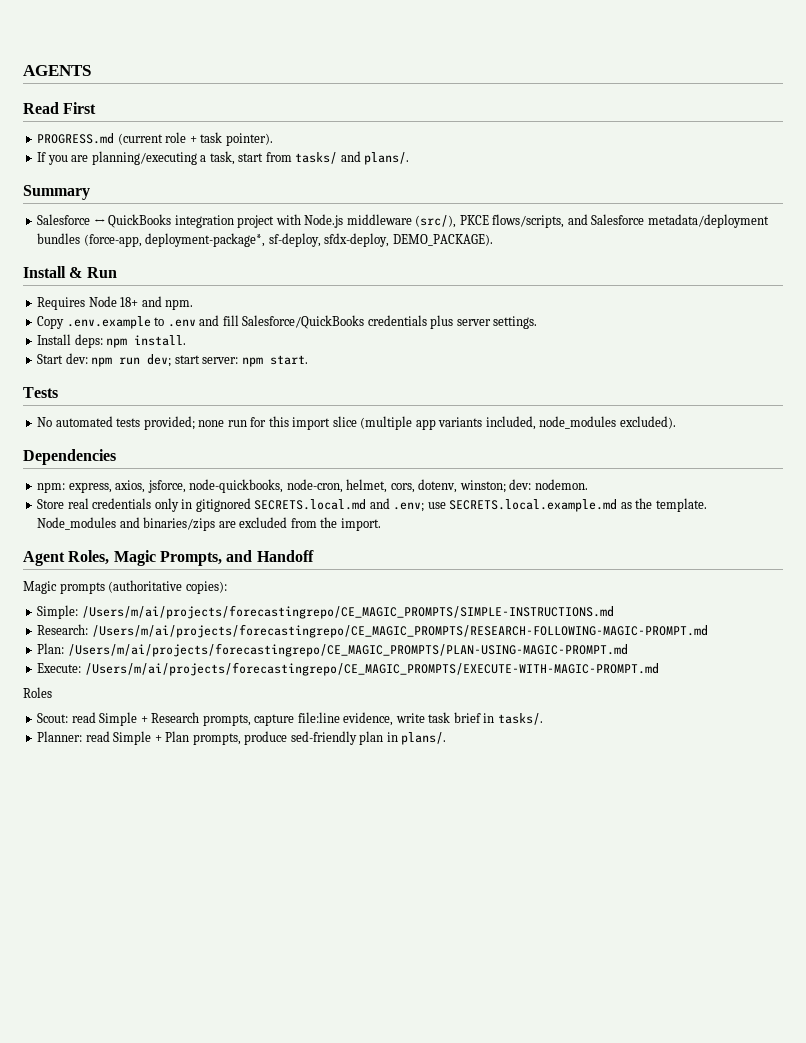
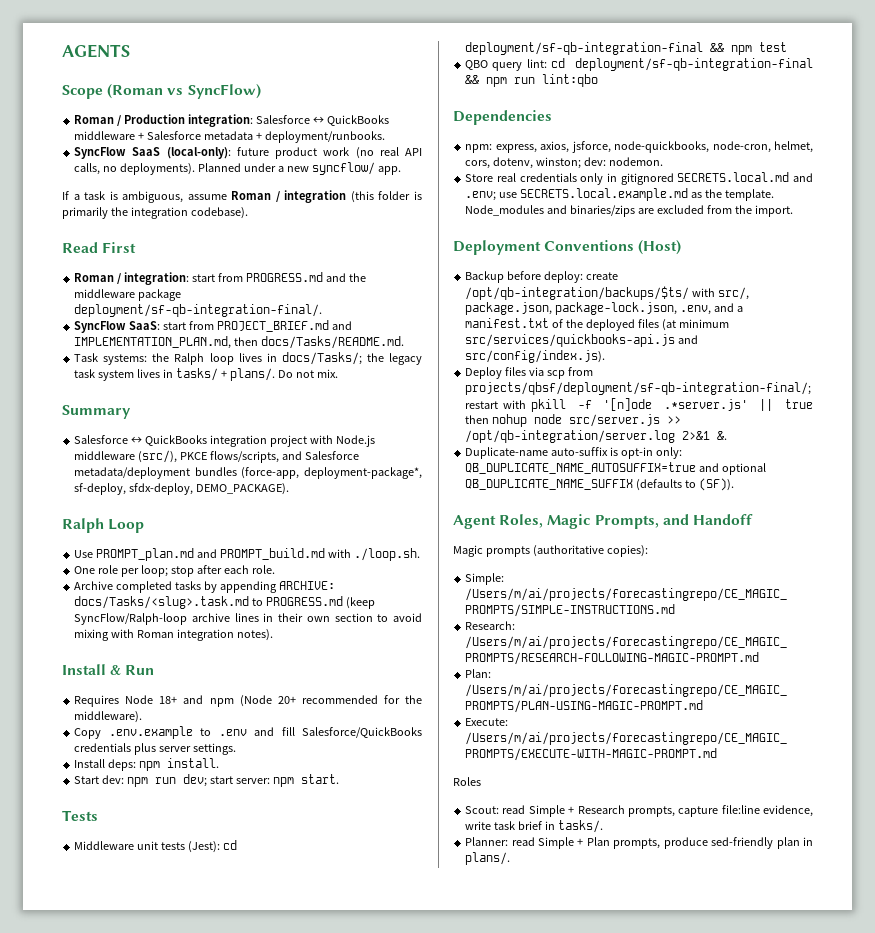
+ Scope (Roman vs SyncFlow)
+ Roman / Production integration: Salesforce ↔ QuickBooks middleware + Salesforce metadata + deployment/runbooks.
+ SyncFlow SaaS (local-only): future product work (no real API calls, no deployments). Planned under a new syncflow/ app.
+ If a task is ambiguous, assume Roman / integration (this folder is primarily the integration codebase).
  Read First
- PROGRESS.md (current role + task pointer).
- If you are planning/executing a task, start from tasks/ and plans/.
+ Roman / integration: start from PROGRESS.md and the middleware package deployment/sf-qb-integration-final/.
+ SyncFlow SaaS: start from PROJECT_BRIEF.md and IMPLEMENTATION_PLAN.md, then docs/Tasks/README.md.
+ Task systems: the Ralph loop lives in docs/Tasks/; the legacy task system lives in tasks/ + plans/. Do not mix.
+ Ralph Loop
+ Use PROMPT_plan.md and PROMPT_build.md with ./loop.sh.
+ One role per loop; stop after each role.
+ Archive completed tasks by appending ARCHIVE: docs/Tasks/<slug>.task.md to PROGRESS.md (keep SyncFlow/Ralph-loop archive lines in their own section to avoid mixing with Roman integration notes).
- Requires Node 18+ and npm.
+ Requires Node 18+ and npm (Node 20+ recommended for the middleware).
- No automated tests provided; none run for this import slice (multiple app variants included, node_modules excluded).
+ Middleware unit tests (Jest): cd deployment/sf-qb-integration-final && npm test
+ QBO query lint: cd deployment/sf-qb-integration-final && npm run lint:qbo
+ Deployment Conventions (Host)
+ Backup before deploy: create /opt/qb-integration/backups/$ts/ with src/, package.json, package-lock.json, .env, and a manifest.txt of the deployed files (at minimum src/services/quickbooks-api.js and src/config/index.js).
+ Deploy files via scp from projects/qbsf/deployment/sf-qb-integration-final/; restart with pkill -f '[n]ode .*server.js' || true then nohup node src/server.js >> /opt/qb-integration/server.log 2>&1 &.
+ Duplicate-name auto-suffix is opt-in only: QB_DUPLICATE_NAME_AUTOSUFFIX=true and optional QB_DUPLICATE_NAME_SUFFIX (defaults to (SF)).

